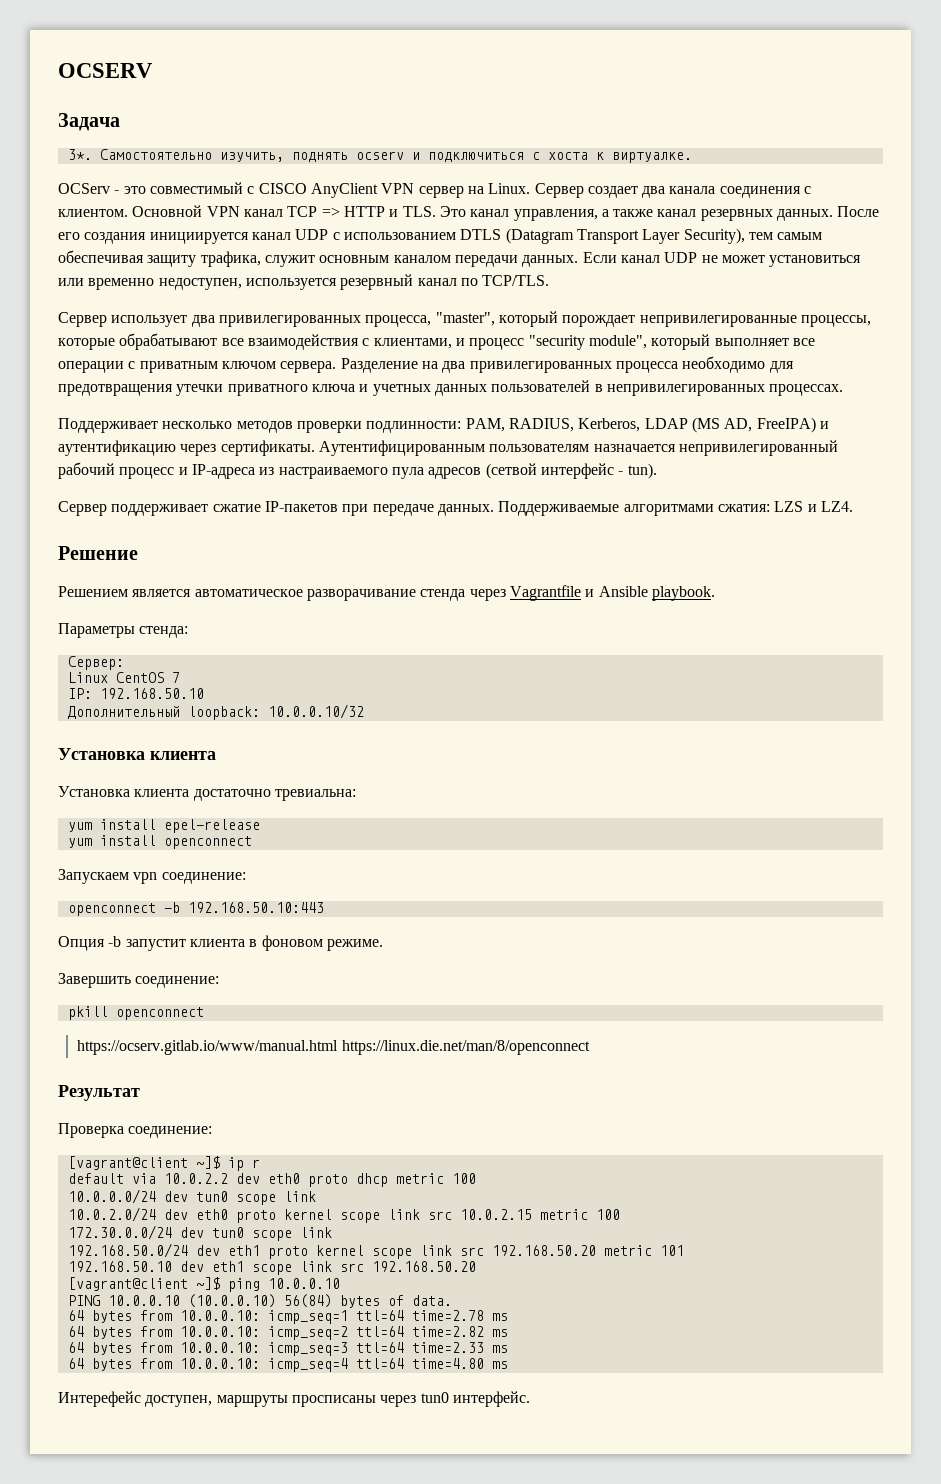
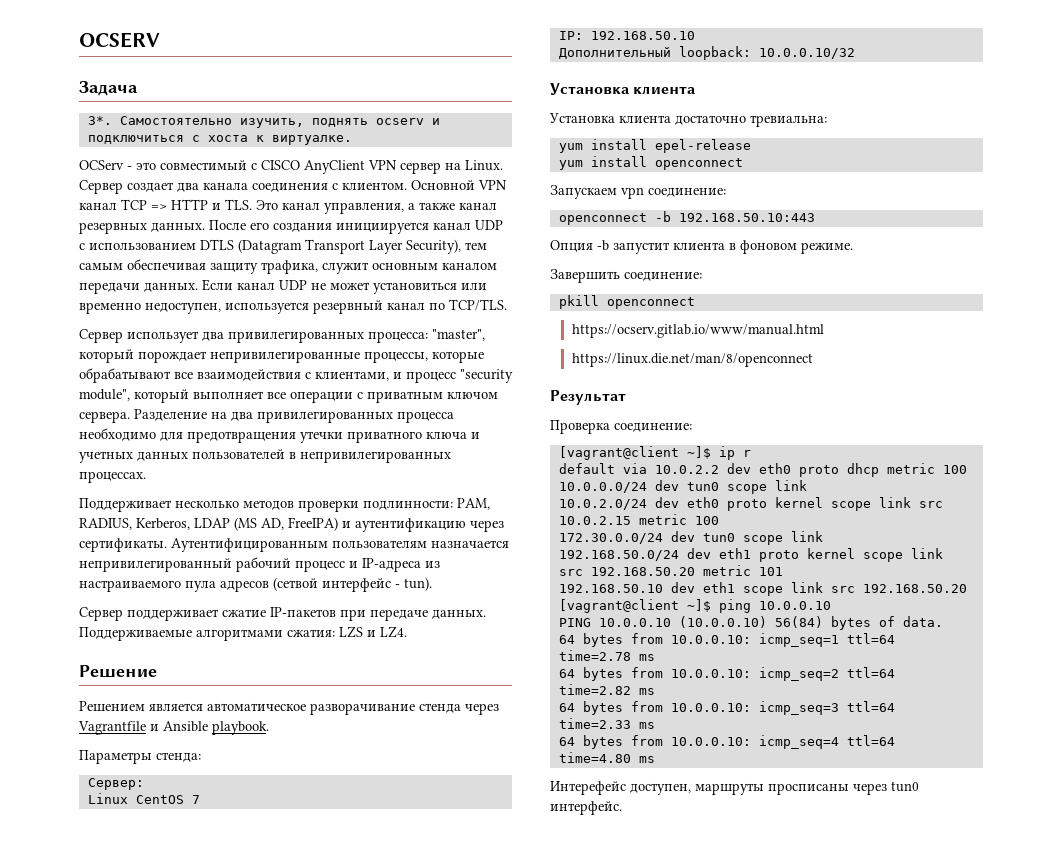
- Сервер использует два привилегированных процесса, "master", который порождает непривилегированные процессы, которые обрабатывают все взаимодействия с клиентами, и процесс "security module", который выполняет все операции с приватным ключом сервера.
+ Сервер использует два привилегированных процесса: "master", который порождает непривилегированные процессы, которые обрабатывают все взаимодействия с клиентами, и процесс "security module", который выполняет все операции с приватным ключом сервера.
- https://ocserv.gitlab.io/www/manual.html https://linux.die.net/man/8/openconnect
+ https://ocserv.gitlab.io/www/manual.html
+ https://linux.die.net/man/8/openconnect

